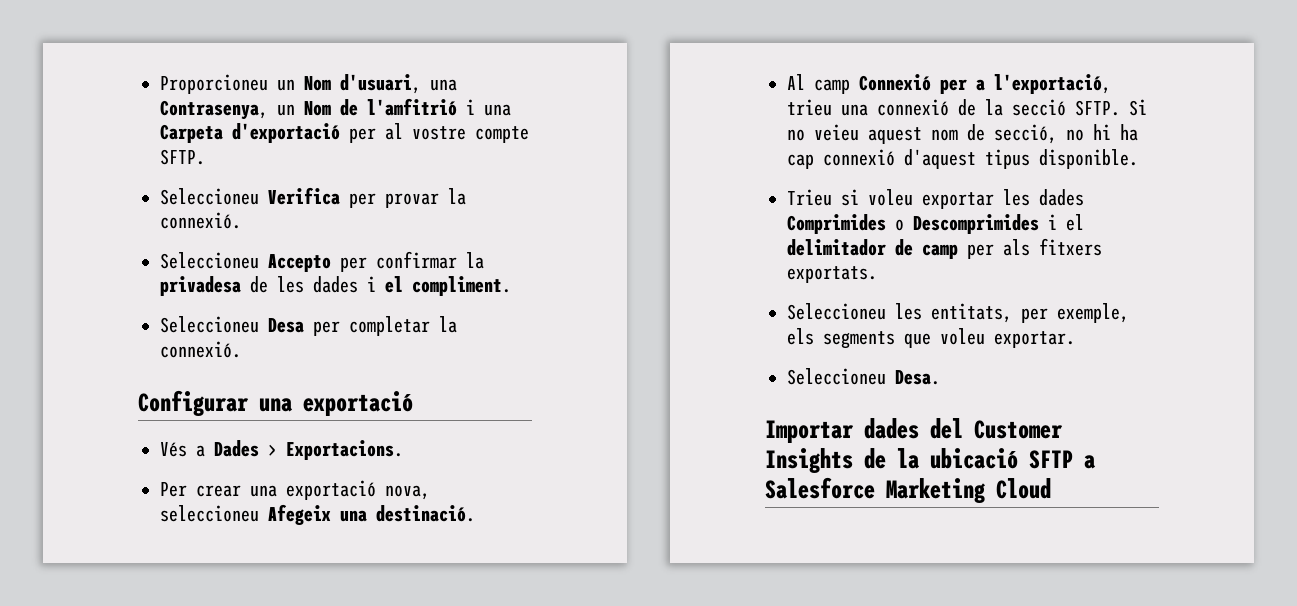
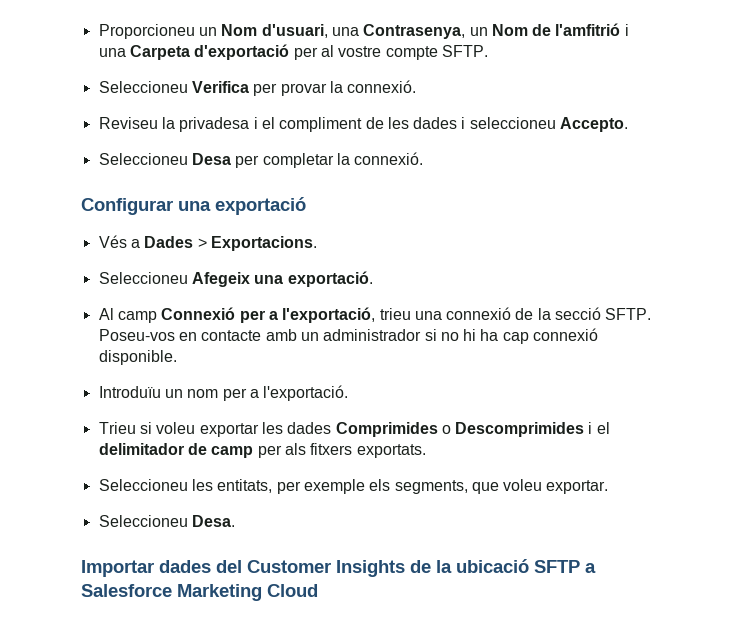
- Seleccioneu Accepto per confirmar la privadesa de les dades i el compliment.
+ Reviseu la privadesa i el compliment de les dades i seleccioneu Accepto.
- Per crear una exportació nova, seleccioneu Afegeix una destinació.
+ Seleccioneu Afegeix una exportació.
- Si no veieu aquest nom de secció, no hi ha cap connexió d'aquest tipus disponible.
+ Poseu-vos en contacte amb un administrador si no hi ha cap connexió disponible.
+ Introduïu un nom per a l'exportació.
- Seleccioneu les entitats, per exemple, els segments que voleu exportar.
+ Seleccioneu les entitats, per exemple els segments, que voleu exportar.

